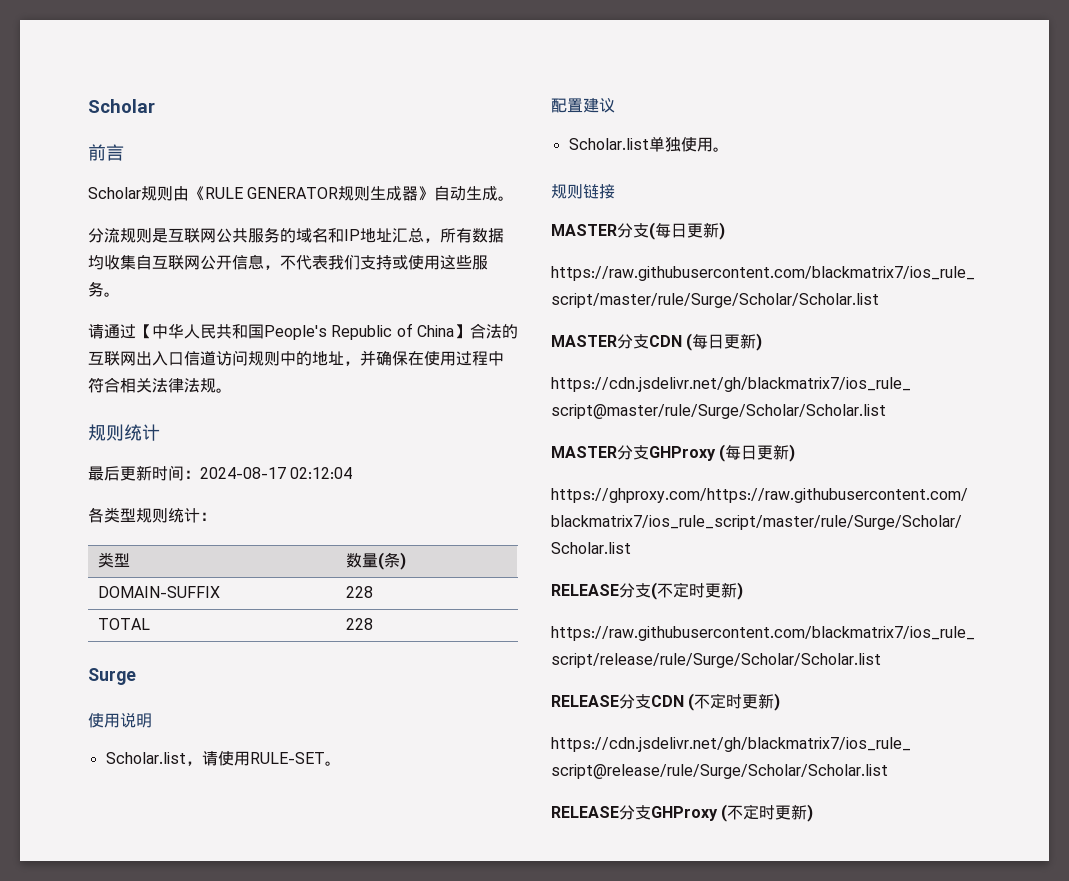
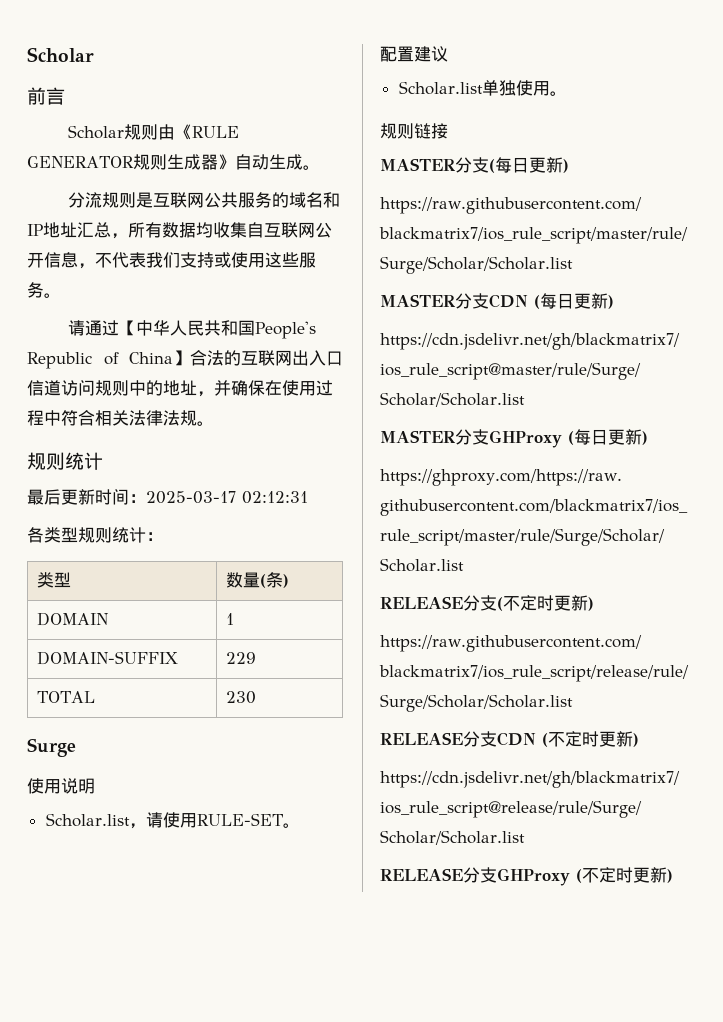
- 最后更新时间：2024-08-17 02:12:04
+ 最后更新时间：2025-03-17 02:12:31
+ DOMAIN | 1
- DOMAIN-SUFFIX | 228
+ DOMAIN-SUFFIX | 229
- TOTAL | 228
+ TOTAL | 230

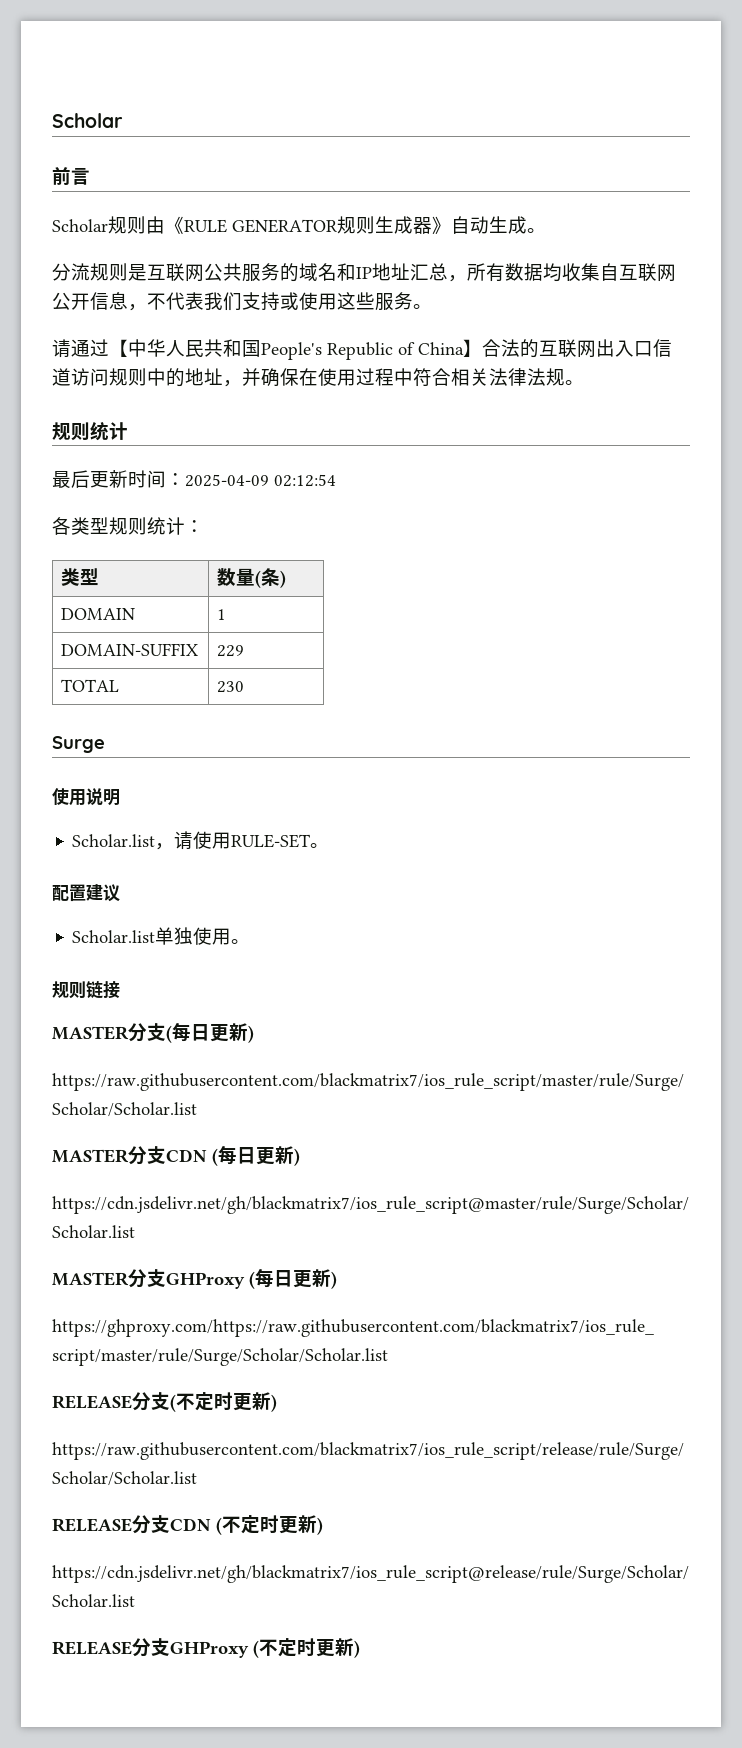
- 最后更新时间：2025-03-17 02:12:31
+ 最后更新时间：2025-04-09 02:12:54

